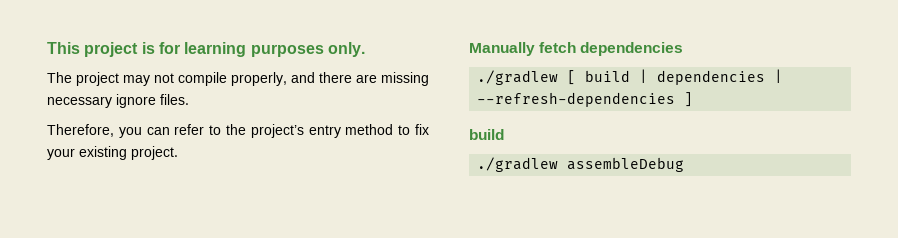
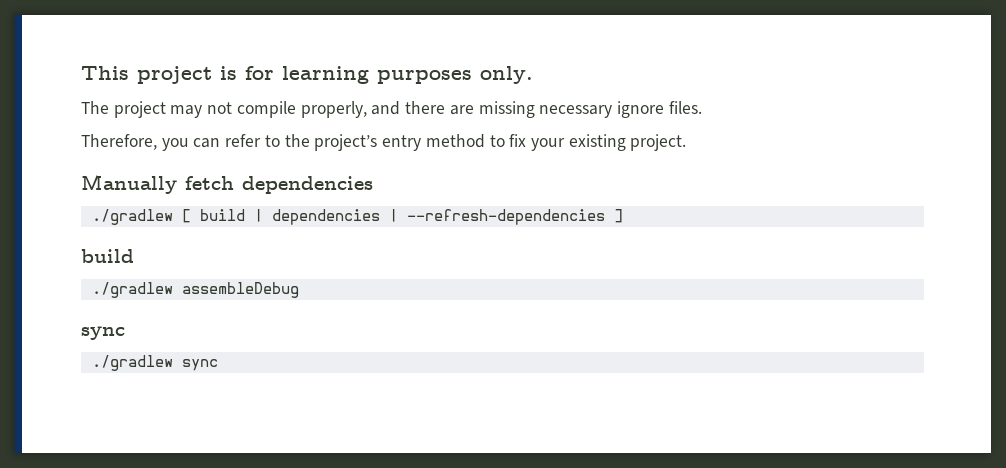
  ./gradlew assembleDebug
+ sync
+ ./gradlew sync

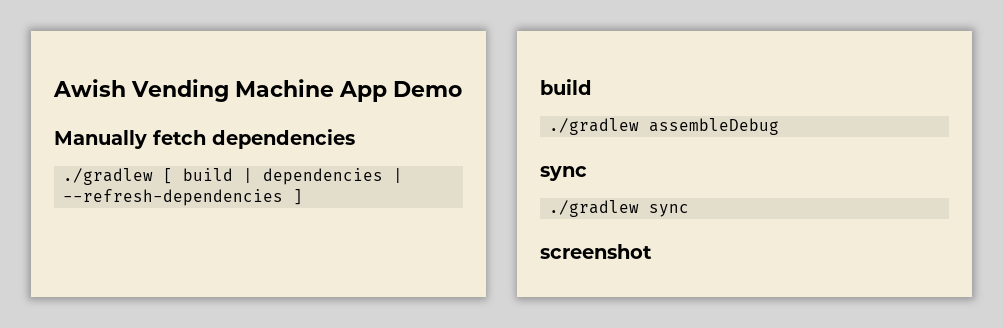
- This project is for learning purposes only.
- The project may not compile properly, and there are missing necessary ignore files.
- Therefore, you can refer to the project’s entry method to fix your existing project.
+ Awish Vending Machine App Demo
+ screenshot

